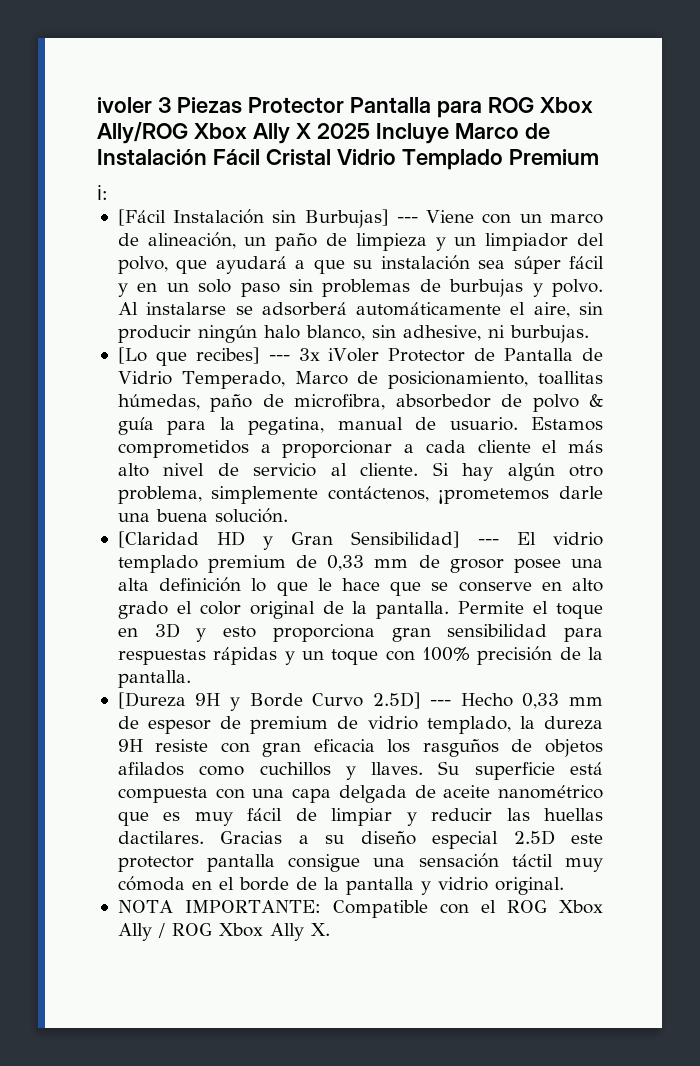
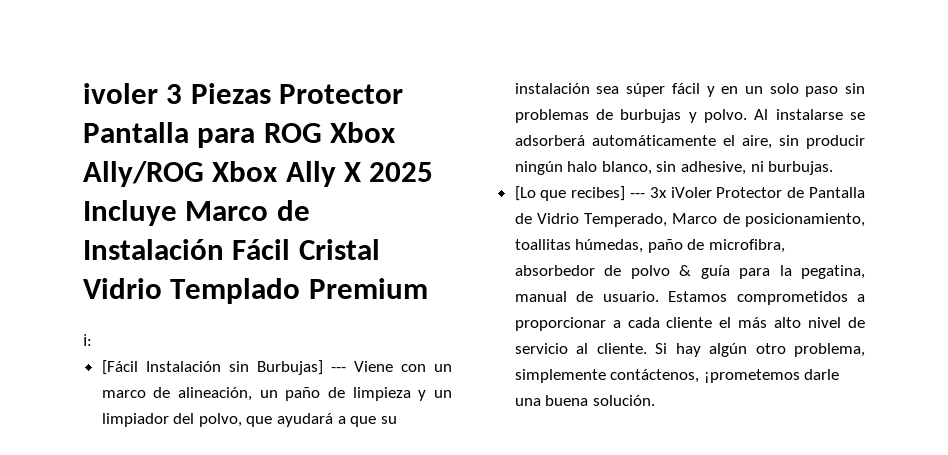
- [Claridad HD y Gran Sensibilidad] --- El vidrio templado premium de 0,33 mm de grosor posee una alta definición lo que le hace que se conserve en alto grado el color original de la pantalla. Permite el toque en 3D y esto proporciona gran sensibilidad para respuestas rápidas y un toque con 100% precisión de la pantalla.
- [Dureza 9H y Borde Curvo 2.5D] --- Hecho 0,33 mm de espesor de premium de vidrio templado, la dureza 9H resiste con gran eficacia los rasguños de objetos afilados como cuchillos y llaves. Su superficie está compuesta con una capa delgada de aceite nanométrico que es muy fácil de limpiar y reducir las huellas dactilares. Gracias a su diseño especial 2.5D este protector pantalla consigue una sensación táctil muy cómoda en el borde de la pantalla y vidrio original.
- NOTA IMPORTANTE: Compatible con el ROG Xbox Ally / ROG Xbox Ally X.

